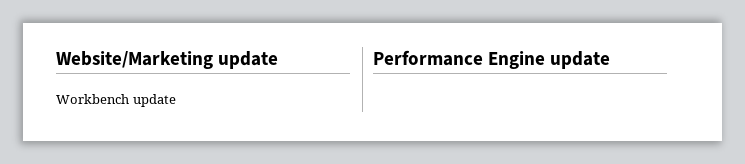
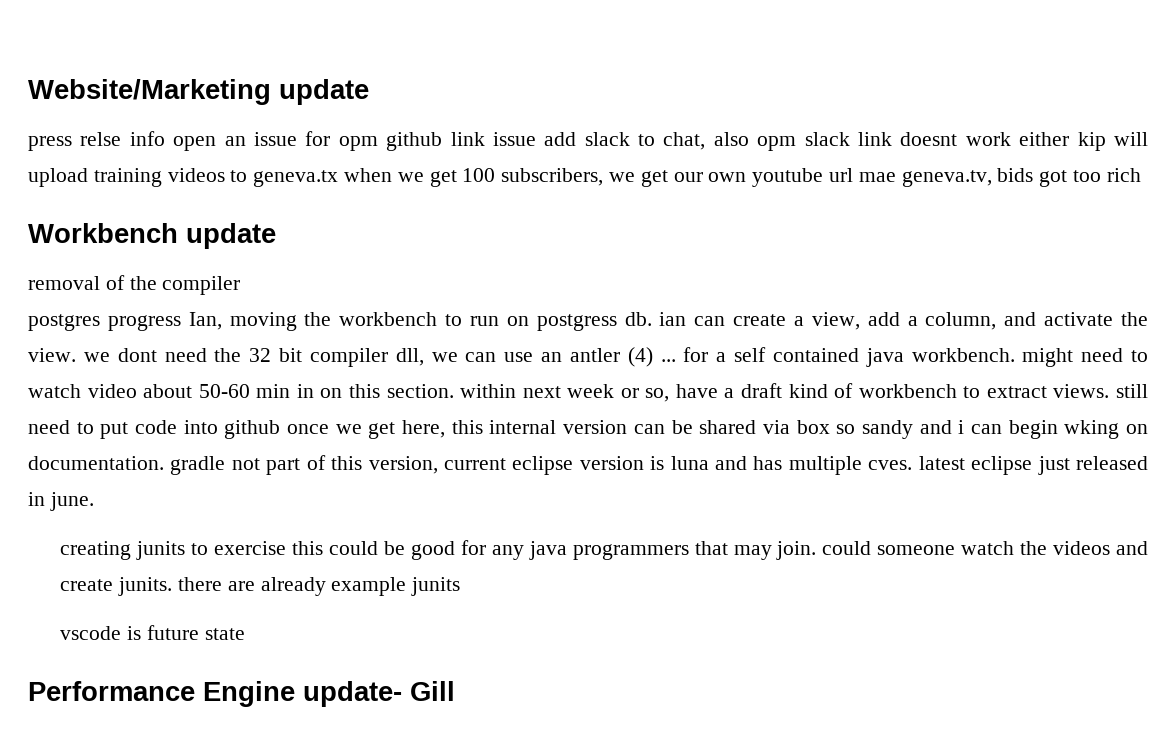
+ press relse info open an issue for opm github link issue add slack to chat, also opm slack link doesnt work either kip will upload training videos to geneva.tx when we get 100 subscribers, we get our own youtube url mae geneva.tv, bids got too rich
  Workbench update
+ removal of the compiler
+ postgres progress Ian, moving the workbench to run on postgress db. ian can create a view, add a column, and activate the view. we dont need the 32 bit compiler dll, we can use an antler (4) ... for a self contained java workbench. might need to watch video about 50-60 min in on this section. within next week or so, have a draft kind of workbench to extract views. still need to put code into github once we get here, this internal version can be shared via box so sandy and i can begin wking on documentation. gradle not part of this version, current eclipse version is luna and has multiple cves. latest eclipse just released in june.
+ creating junits to exercise this could be good for any java programmers that may join. could someone watch the videos and create junits. there are already example junits
+ vscode is future state
- Performance Engine update
+ Performance Engine update- Gill

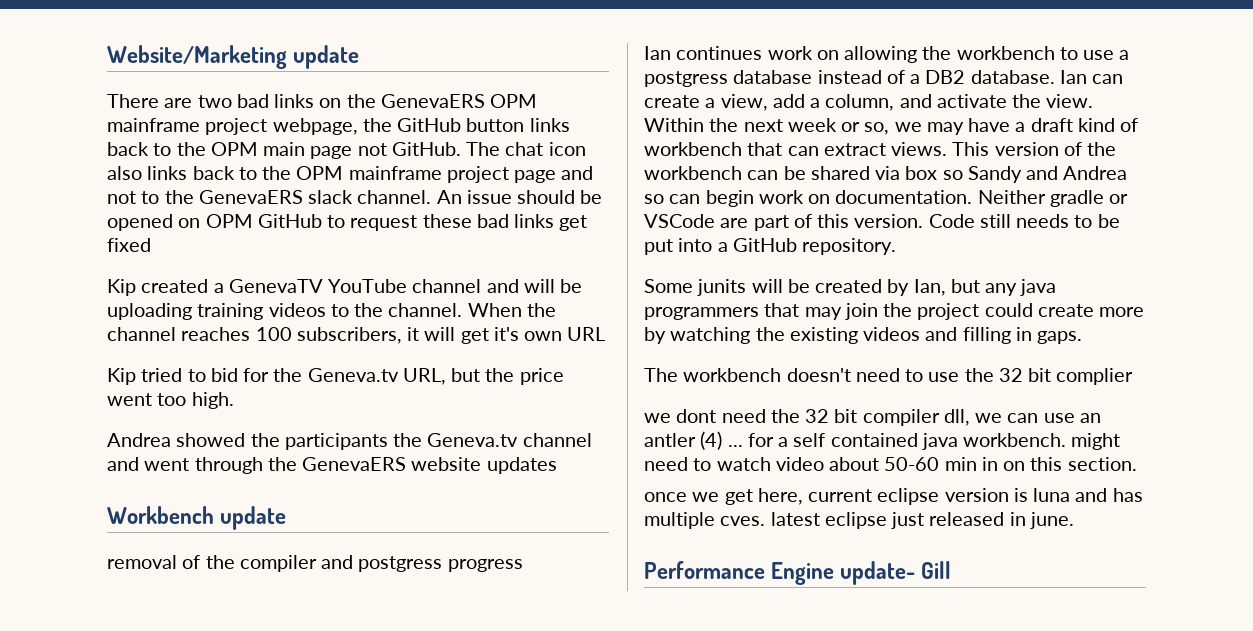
- press relse info open an issue for opm github link issue add slack to chat, also opm slack link doesnt work either kip will upload training videos to geneva.tx when we get 100 subscribers, we get our own youtube url mae geneva.tv, bids got too rich
+ There are two bad links on the GenevaERS OPM mainframe project webpage, the GitHub button links back to the OPM main page not GitHub. The chat icon also links back to the OPM mainframe project page and not to the GenevaERS slack channel. An issue should be opened on OPM GitHub to request these bad links get fixed
+ Kip created a GenevaTV YouTube channel and will be uploading training videos to the channel. When the channel reaches 100 subscribers, it will get it's own URL
+ Kip tried to bid for the Geneva.tv URL, but the price went too high.
+ Andrea showed the participants the Geneva.tv channel and went through the GenevaERS website updates
- removal of the compiler
- postgres progress Ian, moving the workbench to run on postgress db. ian can create a view, add a column, and activate the view. we dont need the 32 bit compiler dll, we can use an antler (4) ... for a self contained java workbench. might need to watch video about 50-60 min in on this section. within next week or so, have a draft kind of workbench to extract views. still need to put code into github once we get here, this internal version can be shared via box so sandy and i can begin wking on documentation. gradle not part of this version, current eclipse version is luna and has multiple cves. latest eclipse just released in june.
+ removal of the compiler and postgress progress
+ Ian continues work on allowing the workbench to use a postgress database instead of a DB2 database. Ian can create a view, add a column, and activate the view. Within the next week or so, we may have a draft kind of workbench that can extract views. This version of the workbench can be shared via box so Sandy and Andrea so can begin work on documentation. Neither gradle or VSCode are part of this version. Code still needs to be put into a GitHub repository.
+ Some junits will be created by Ian, but any java programmers that may join the project could create more by watching the existing videos and filling in gaps.
+ The workbench doesn't need to use the 32 bit complier
+ we dont need the 32 bit compiler dll, we can use an antler (4) ... for a self contained java workbench. might need to watch video about 50-60 min in on this section.
+ once we get here, current eclipse version is luna and has multiple cves. latest eclipse just released in june.
- creating junits to exercise this could be good for any java programmers that may join. could someone watch the videos and create junits. there are already example junits
- vscode is future state

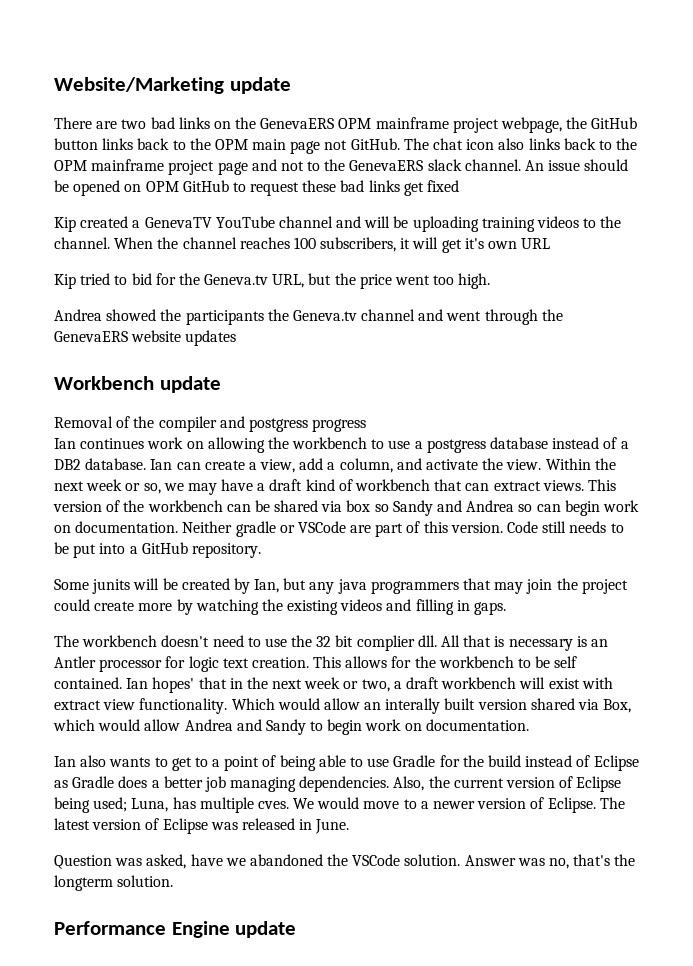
- removal of the compiler and postgress progress
+ Removal of the compiler and postgress progress
- The workbench doesn't need to use the 32 bit complier
- we dont need the 32 bit compiler dll, we can use an antler (4) ... for a self contained java workbench. might need to watch video about 50-60 min in on this section.
- once we get here, current eclipse version is luna and has multiple cves. latest eclipse just released in june.
+ The workbench doesn't need to use the 32 bit complier dll. All that is necessary is an Antler processor for logic text creation. This allows for the workbench to be self contained. Ian hopes' that in the next week or two, a draft workbench will exist with extract view functionality. Which would allow an interally built version shared via Box, which would allow Andrea and Sandy to begin work on documentation.
+ Ian also wants to get to a point of being able to use Gradle for the build instead of Eclipse as Gradle does a better job managing dependencies. Also, the current version of Eclipse being used; Luna, has multiple cves. We would move to a newer version of Eclipse. The latest version of Eclipse was released in June.
+ Question was asked, have we abandoned the VSCode solution. Answer was no, that's the longterm solution.
- Performance Engine update- Gill
+ Performance Engine update

